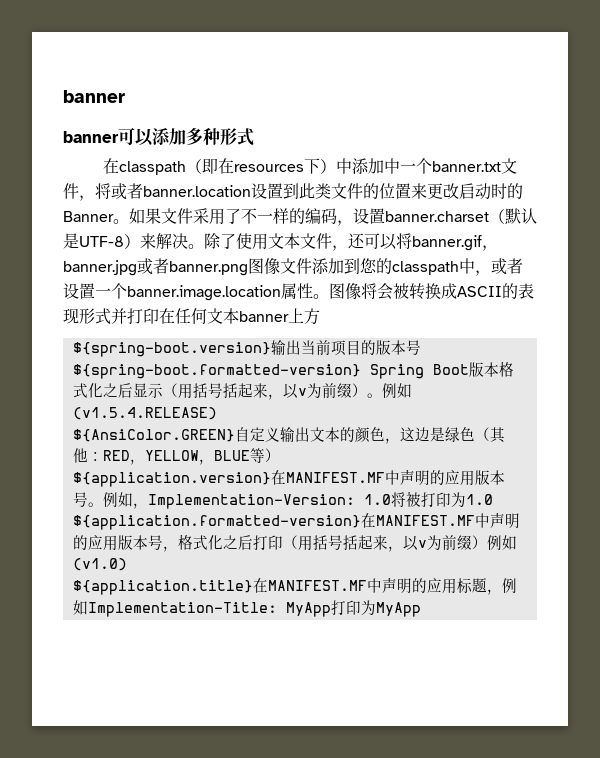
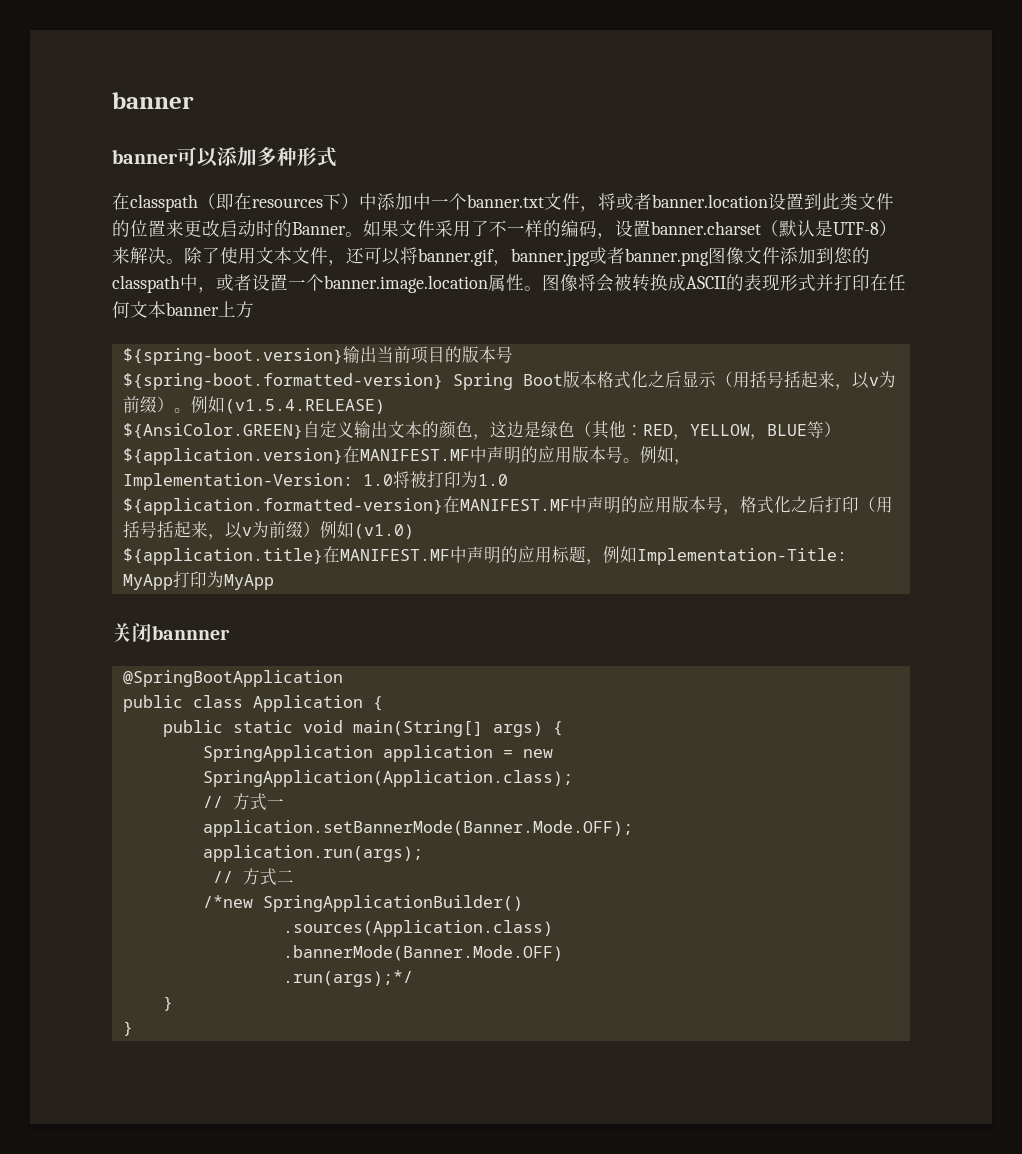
+ 关闭bannner
+ @SpringBootApplication
+ public class Application {
+ public static void main(String[] args) {
+ SpringApplication application = new SpringApplication(Application.class);
+ // 方式一
+ application.setBannerMode(Banner.Mode.OFF);
+ application.run(args);
+ // 方式二
+ /*new SpringApplicationBuilder()
+ .sources(Application.class)
+ .bannerMode(Banner.Mode.OFF)
+ .run(args);*/
+ }
+ }

